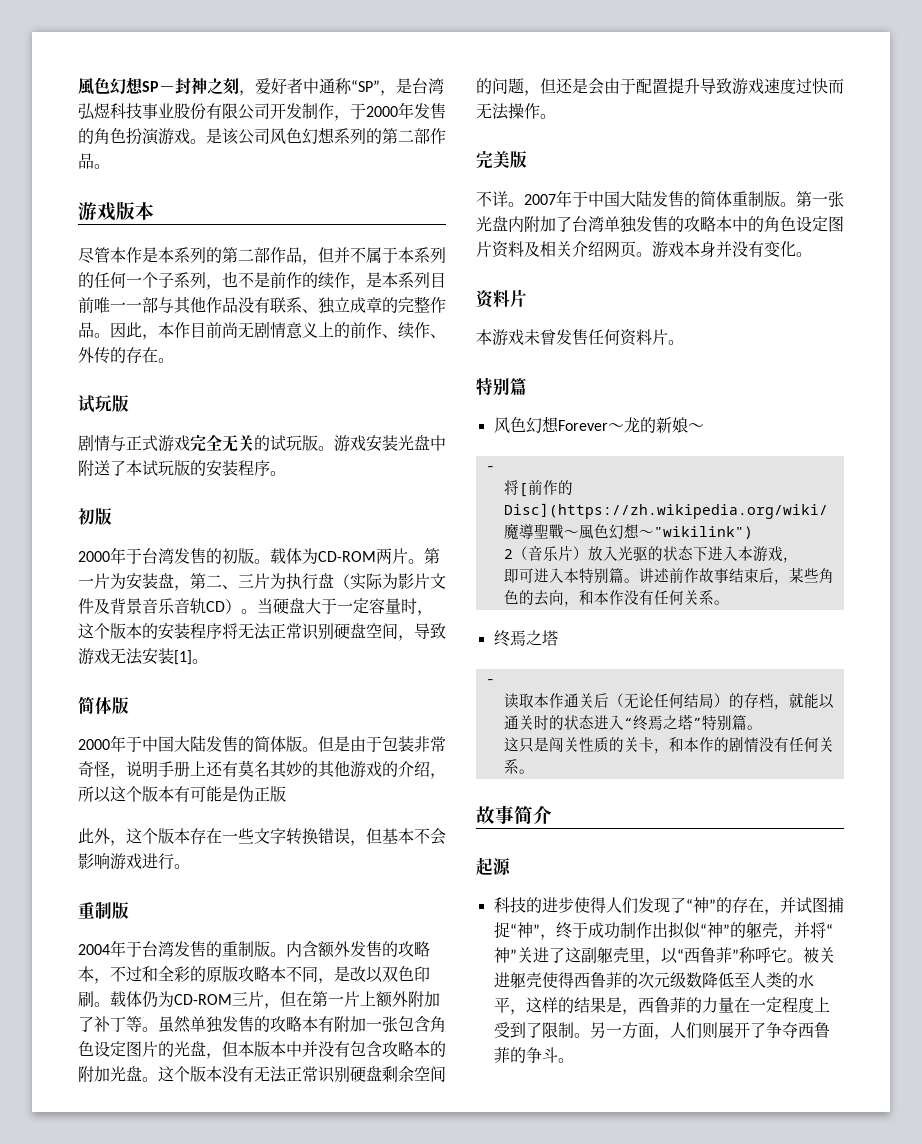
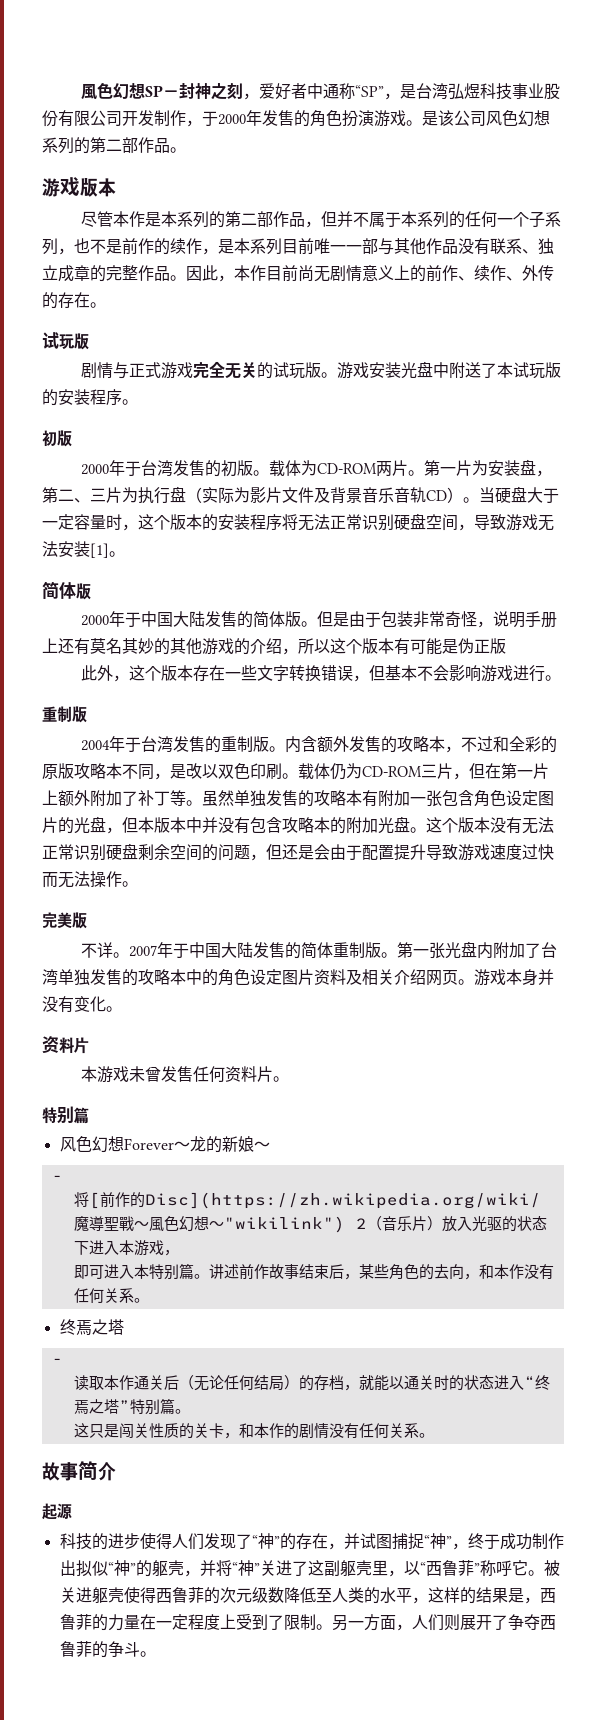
- 将[前作的Disc](https://zh.wikipedia.org/wiki/魔導聖戰～風色幻想～"wikilink")
- 2（音乐片）放入光驱的状态下进入本游戏，
+ 将[前作的Disc](https://zh.wikipedia.org/wiki/魔導聖戰～風色幻想～"wikilink") 2（音乐片）放入光驱的状态下进入本游戏，

